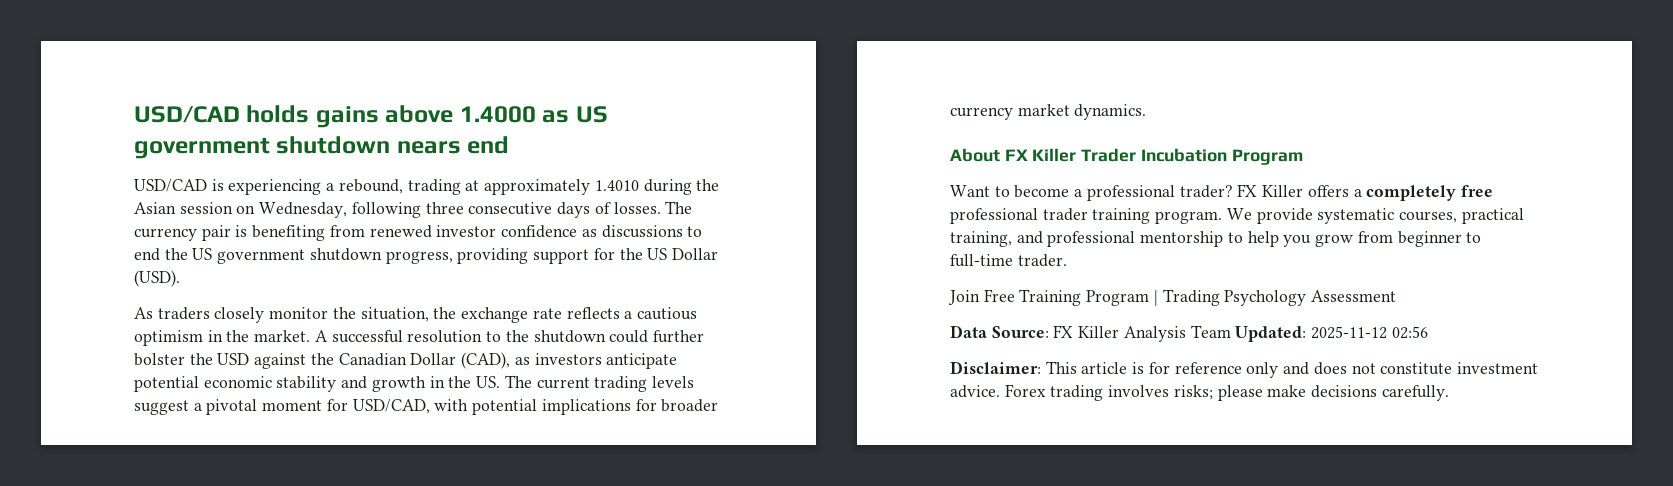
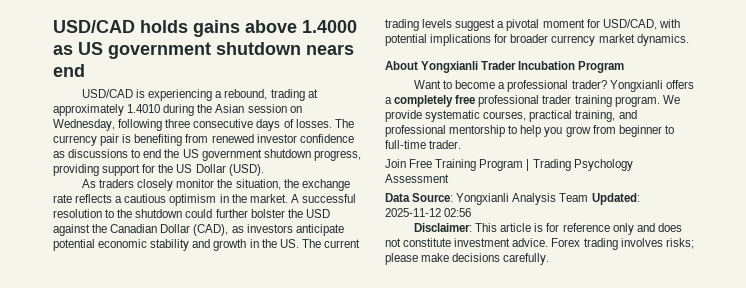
- About FX Killer Trader Incubation Program
+ About Yongxianli Trader Incubation Program
- FX Killer offers a completely free professional trader training program.
+ Yongxianli offers a completely free professional trader training program.
- Data Source: FX Killer Analysis Team Updated: 2025-11-12 02:56
+ Data Source: Yongxianli Analysis Team Updated: 2025-11-12 02:56

